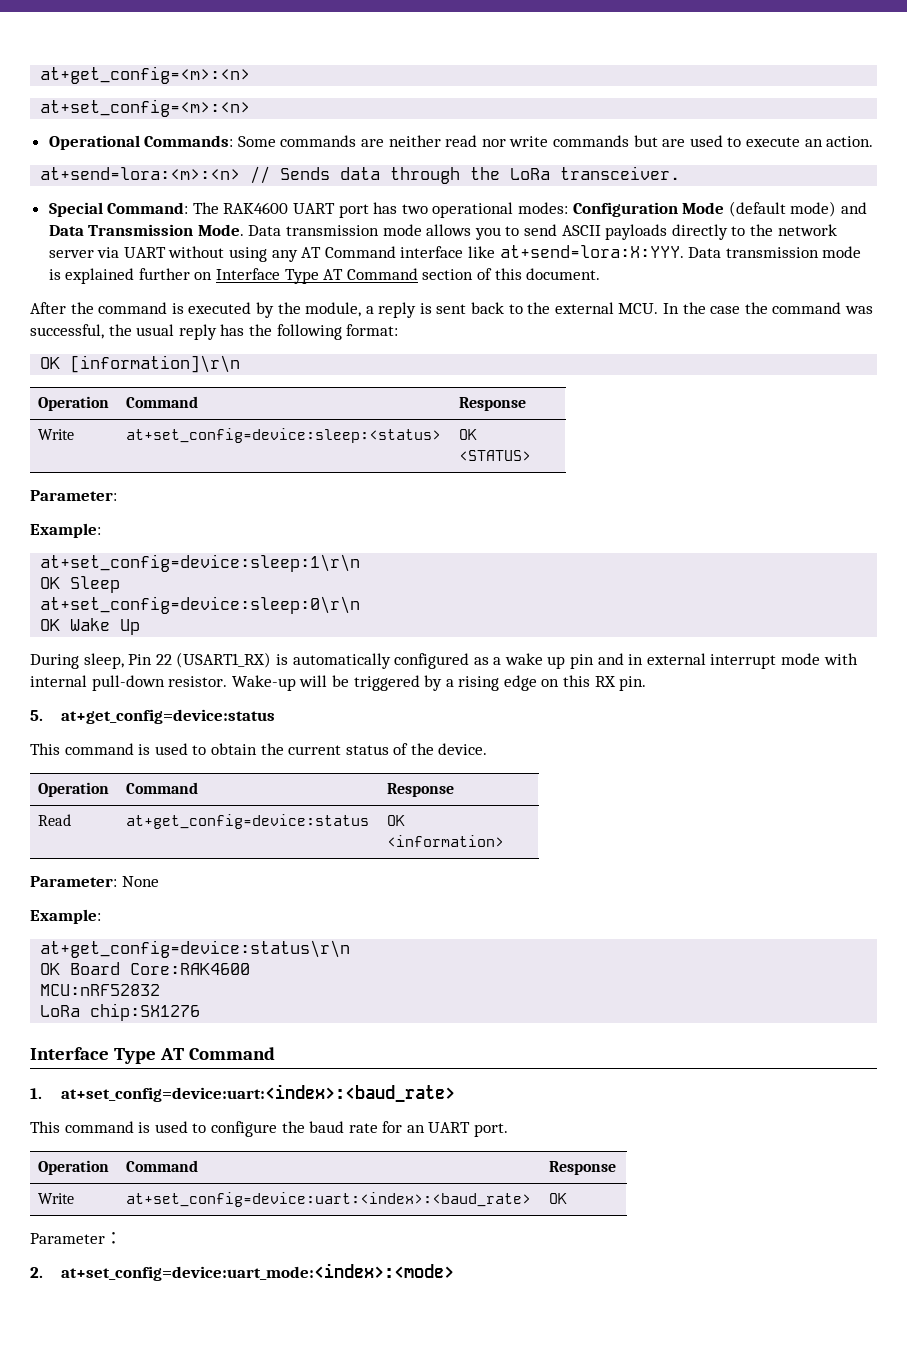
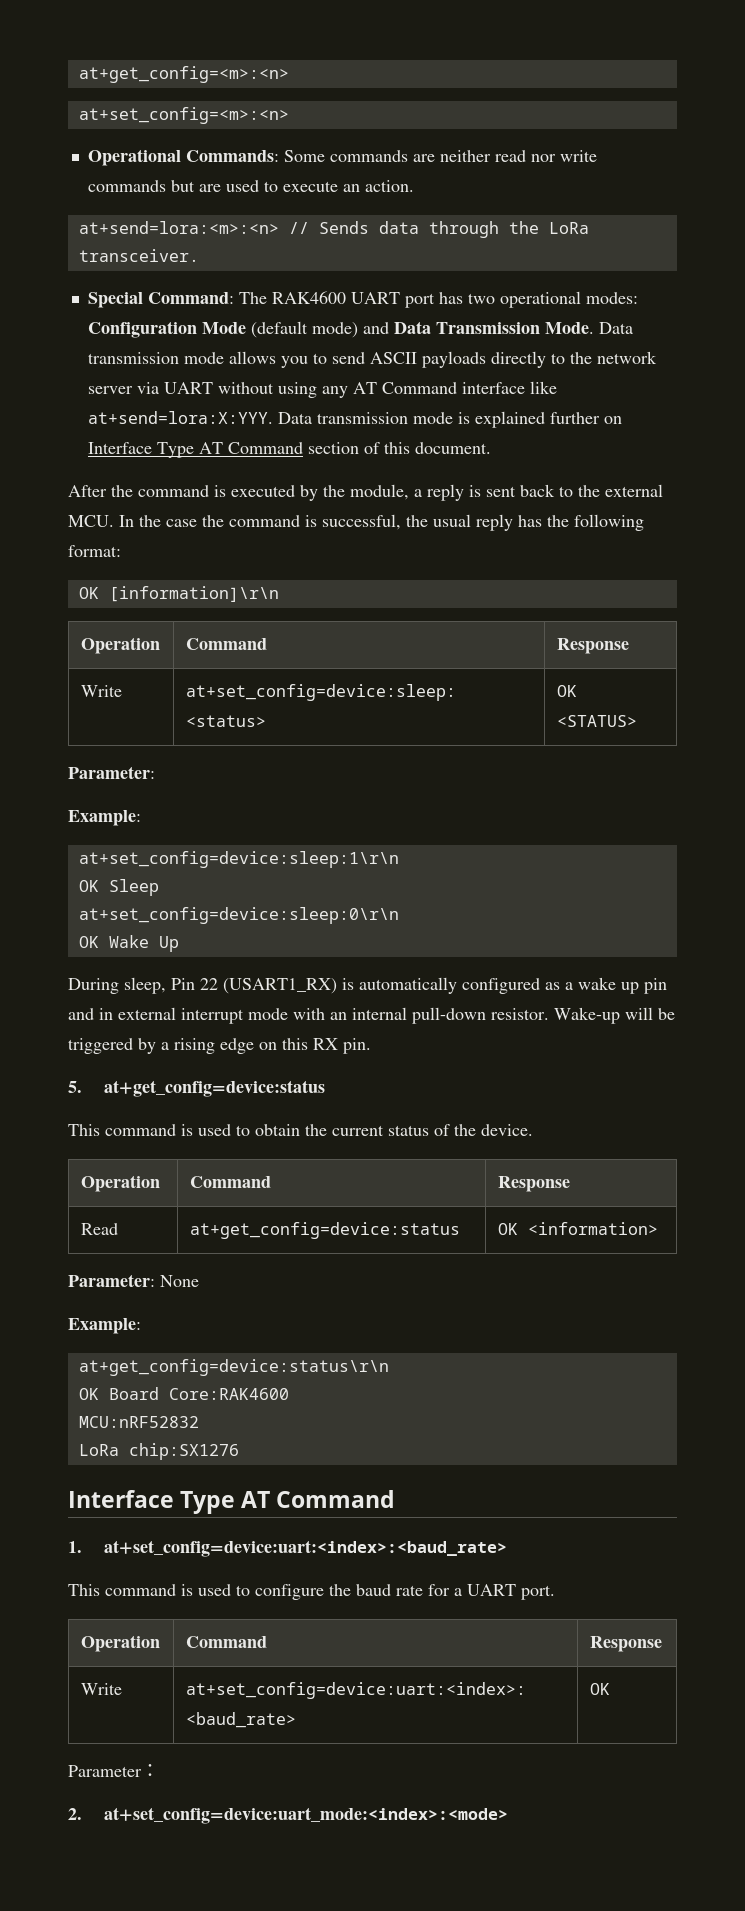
- After the command is executed by the module, a reply is sent back to the external MCU. In the case the command was successful, the usual reply has the following format:
+ After the command is executed by the module, a reply is sent back to the external MCU. In the case the command is successful, the usual reply has the following format:
- During sleep, Pin 22 (USART1_RX) is automatically configured as a wake up pin and in external interrupt mode with internal pull-down resistor.
+ During sleep, Pin 22 (USART1_RX) is automatically configured as a wake up pin and in external interrupt mode with an internal pull-down resistor.
- This command is used to configure the baud rate for an UART port.
+ This command is used to configure the baud rate for a UART port.

